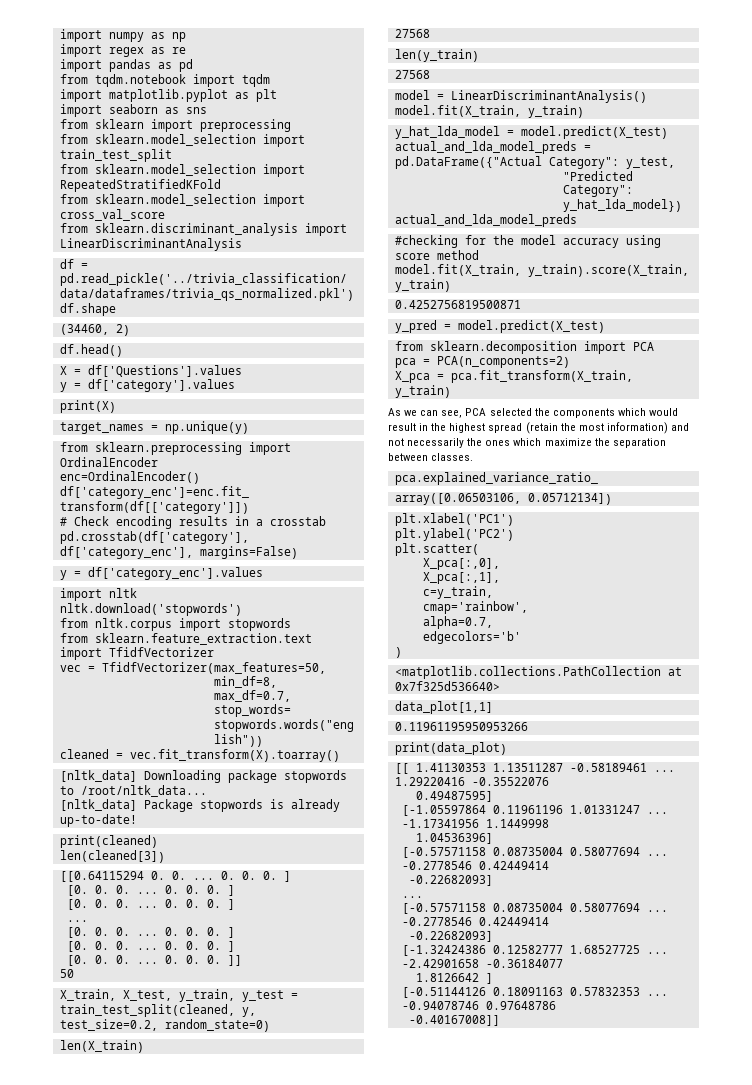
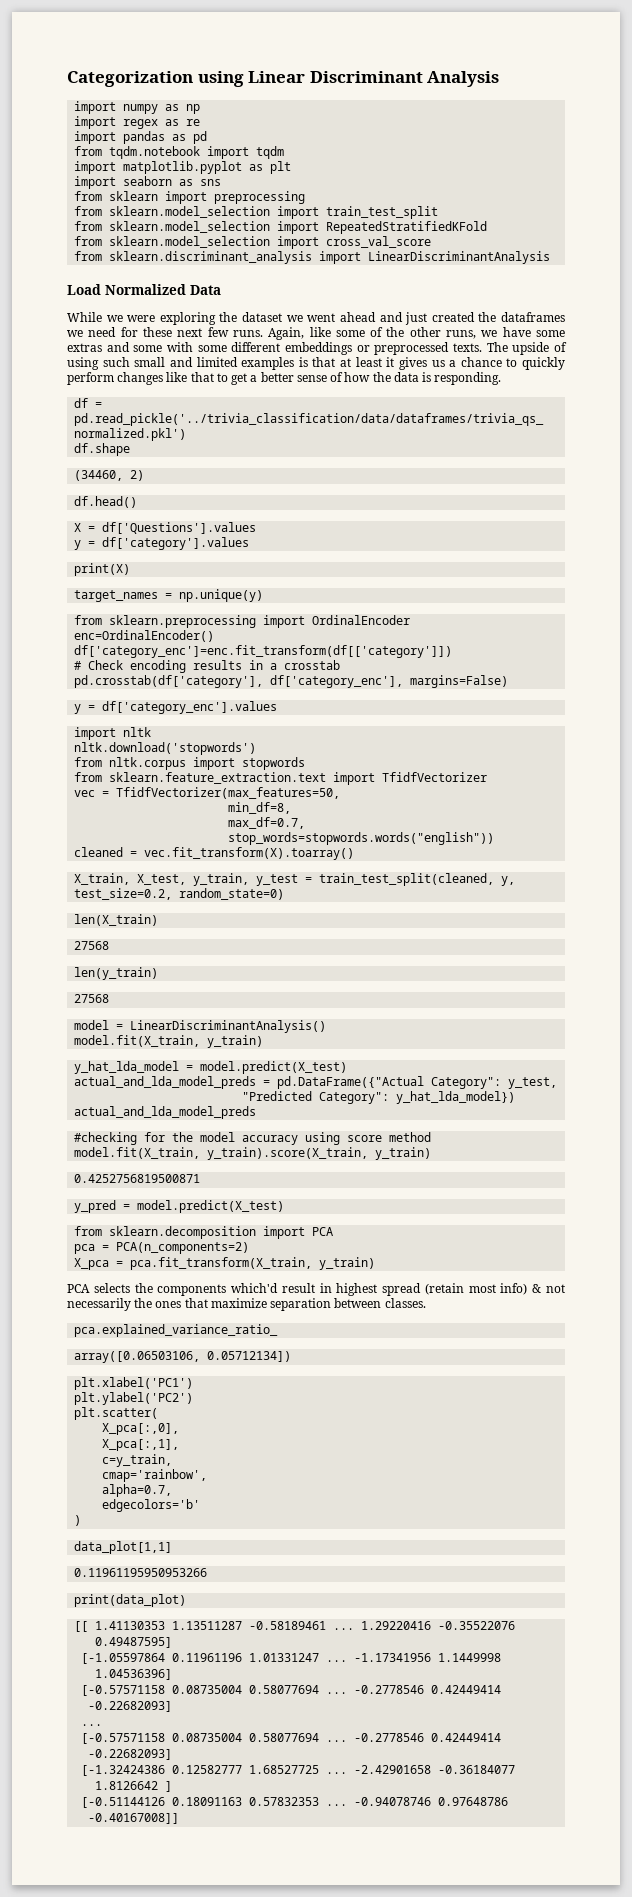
+ Categorization using Linear Discriminant Analysis
+ Load Normalized Data
+ While we were exploring the dataset we went ahead and just created the dataframes we need for these next few runs. Again, like some of the other runs, we have some extras and some with some different embeddings or preprocessed texts. The upside of using such small and limited examples is that at least it gives us a chance to quickly perform changes like that to get a better sense of how the data is responding.
- [nltk_data] Downloading package stopwords to /root/nltk_data...
- [nltk_data] Package stopwords is already up-to-date!
- print(cleaned)
- len(cleaned[3])
- [[0.64115294 0. 0. ... 0. 0. 0. ]
- [0. 0. 0. ... 0. 0. 0. ]
- [0. 0. 0. ... 0. 0. 0. ]
- ...
- [0. 0. 0. ... 0. 0. 0. ]
- [0. 0. 0. ... 0. 0. 0. ]
- [0. 0. 0. ... 0. 0. 0. ]]
- 50
- As we can see, PCA selected the components which would result in the highest spread (retain the most information) and not necessarily the ones which maximize the separation between classes.
+ PCA selects the components which'd result in highest spread (retain most info) & not necessarily the ones that maximize separation between classes.
- <matplotlib.collections.PathCollection at 0x7f325d536640>

